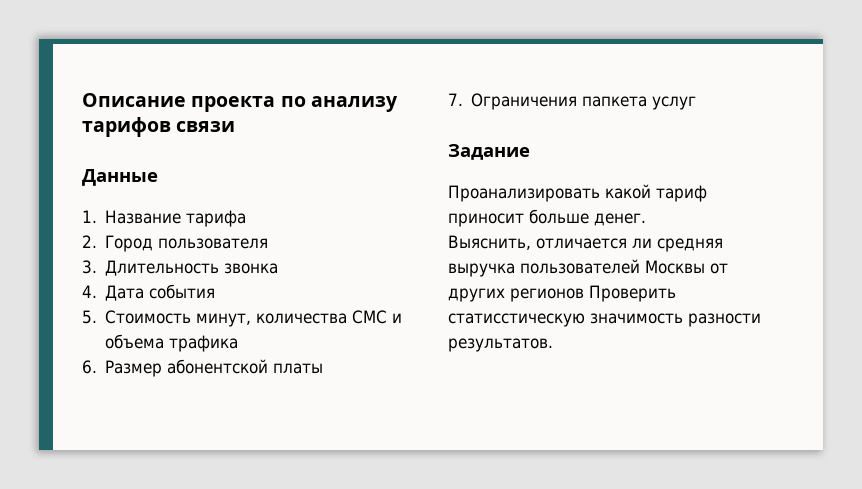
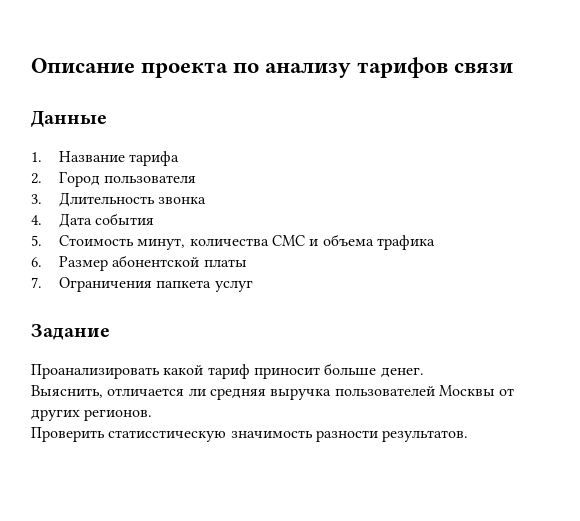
- Выяснить, отличается ли средняя выручка пользователей Москвы от других регионов Проверить статисстическую значимость разности результатов.
+ Выяснить, отличается ли средняя выручка пользователей Москвы от других регионов.
+ Проверить статисстическую значимость разности результатов.

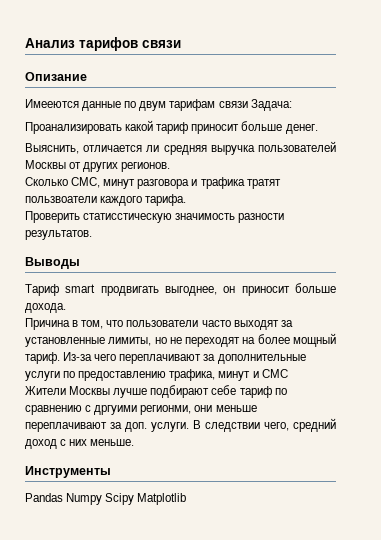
- Описание проекта по анализу тарифов связи
- Данные
- 1. Название тарифа
- 2. Город пользователя
- 3. Длительность звонка
- 4. Дата события
- 5. Стоимость минут, количества СМС и объема трафика
- 6. Размер абонентской платы
- 7. Ограничения папкета услуг
- Задание
+ Анализ тарифов связи
+ Опизание
+ Имееются данные по двум тарифам связи Задача:
+ Сколько СМС, минут разговора и трафика тратят пользвоатели каждого тарифа.
+ Выводы
+ Тариф smart продвигать выгоднее, он приносит больше дохода.
+ Причина в том, что пользователи часто выходят за установленные лимиты, но не переходят на более мощный тариф. Из-за чего переплачивают за дополнительные услуги по предоставлению трафика, минут и СМС
+ Жители Москвы лучше подбирают себе тариф по сравнению с дргуими регионми, они меньше переплачивают за доп. услуги. В следствии чего, средний доход с них меньше.
+ Инструменты
+ Pandas Numpy Scipy Matplotlib

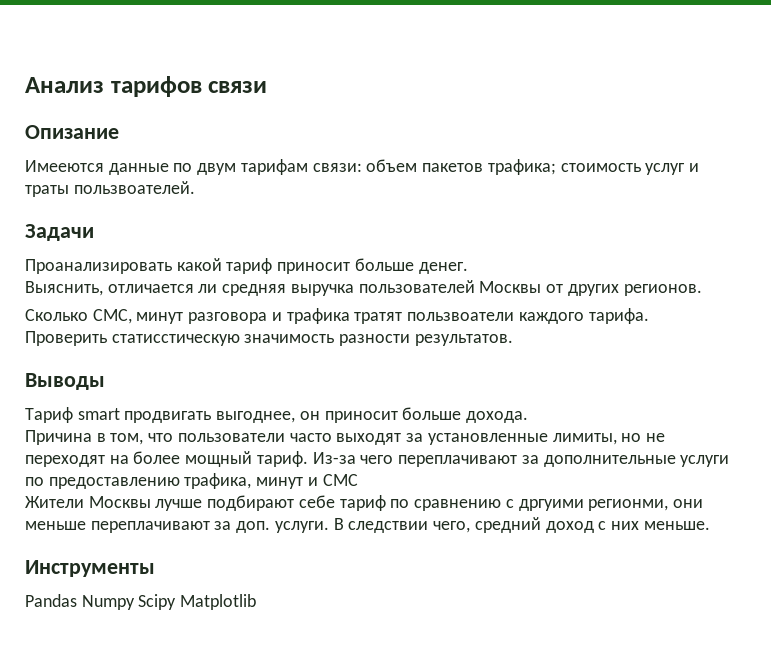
- Имееются данные по двум тарифам связи Задача:
+ Имееются данные по двум тарифам связи: объем пакетов трафика; стоимость услуг и траты пользвоателей.
+ Задачи

